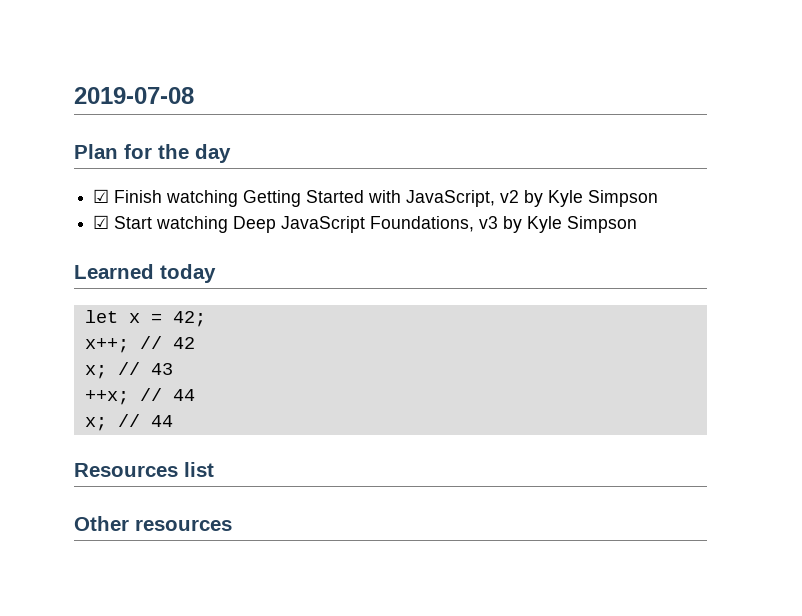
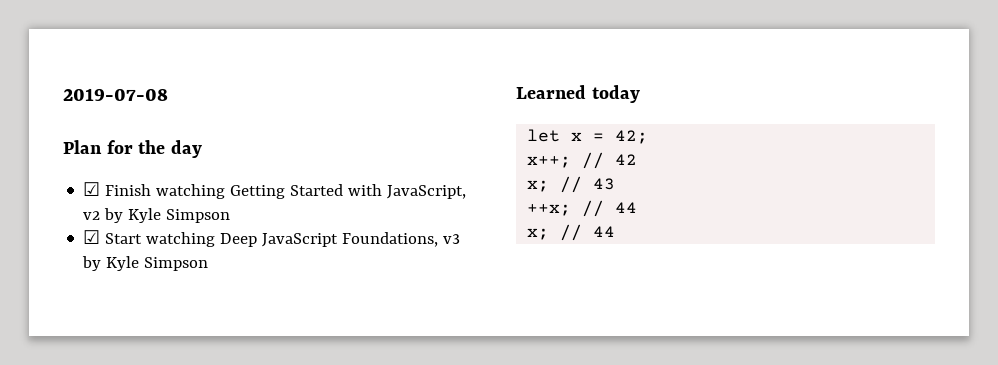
- Resources list
- Other resources

